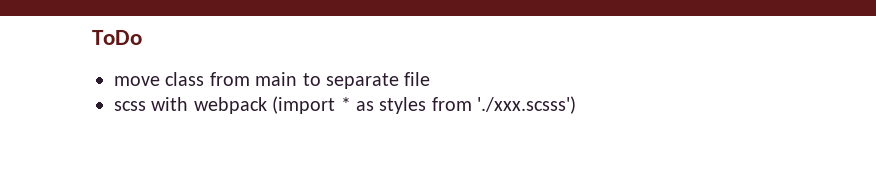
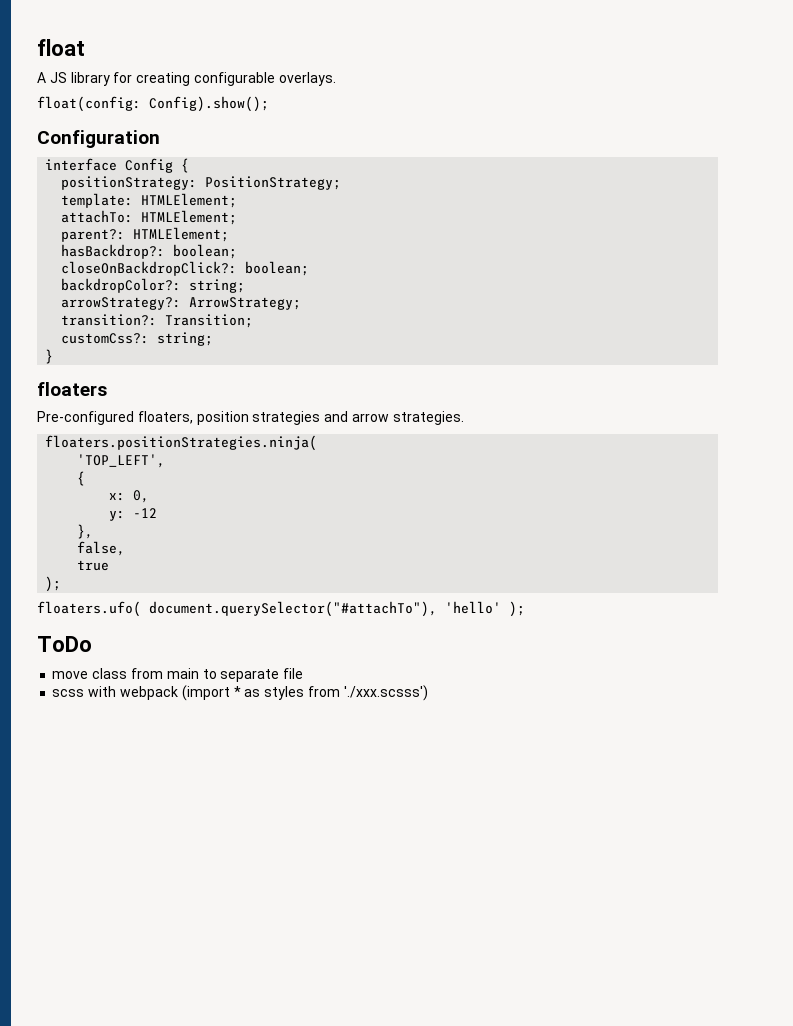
+ float
+ A JS library for creating configurable overlays.
+ float(config: Config).show();
+ Configuration
+ interface Config {
+ positionStrategy: PositionStrategy;
+ template: HTMLElement;
+ attachTo: HTMLElement;
+ parent?: HTMLElement;
+ hasBackdrop?: boolean;
+ closeOnBackdropClick?: boolean;
+ backdropColor?: string;
+ arrowStrategy?: ArrowStrategy;
+ transition?: Transition;
+ customCss?: string;
+ }
+ floaters
+ Pre-configured floaters, position strategies and arrow strategies.
+ floaters.positionStrategies.ninja(
+ 'TOP_LEFT',
+ {
+ x: 0,
+ y: -12
+ },
+ false,
+ true
+ );
+ floaters.ufo( document.querySelector("#attachTo"), 'hello' );

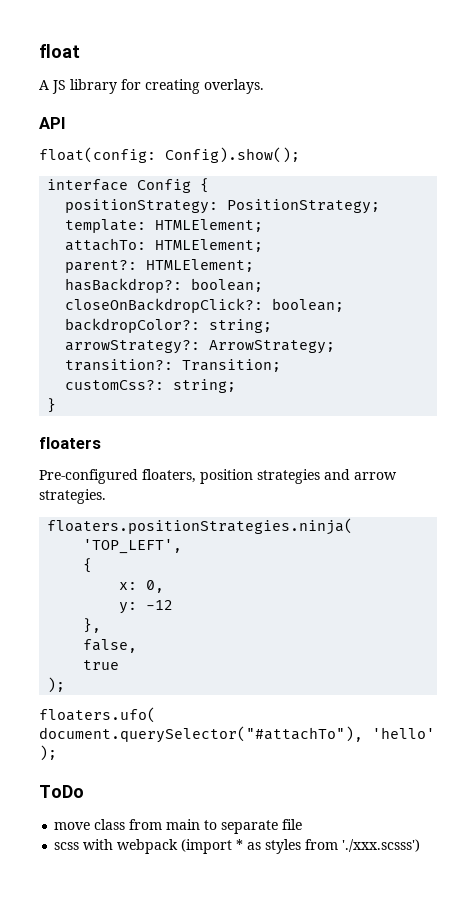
- A JS library for creating configurable overlays.
+ A JS library for creating overlays.
+ API
- Configuration

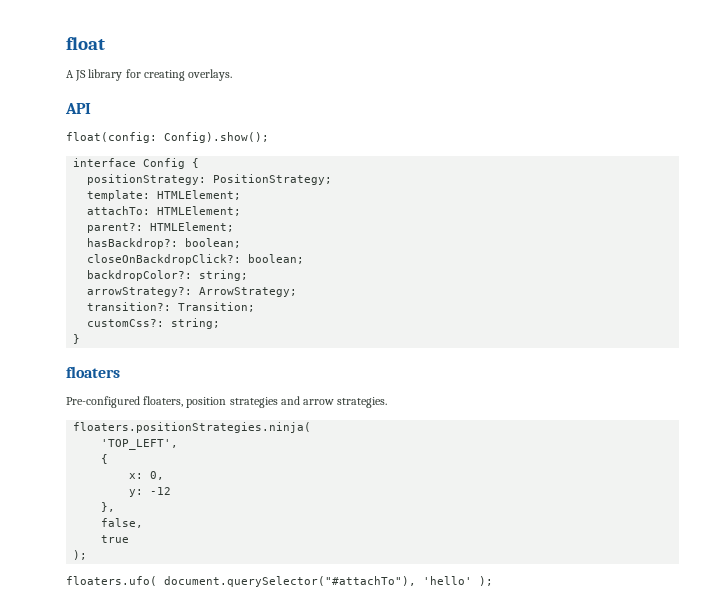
- ToDo
- move class from main to separate file
- scss with webpack (import * as styles from './xxx.scsss')

